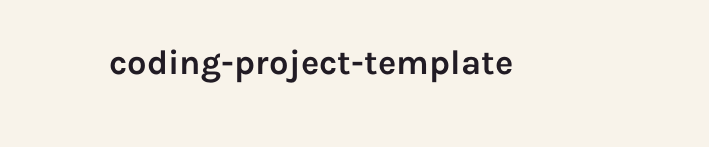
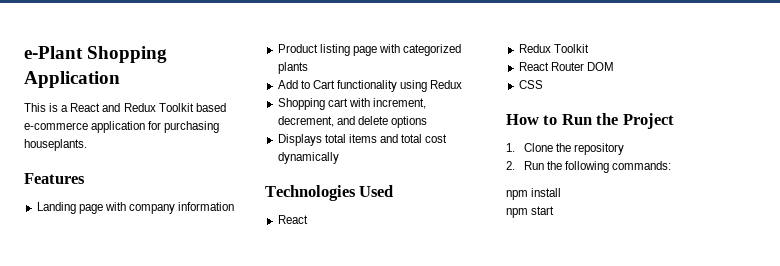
- coding-project-template
+ e-Plant Shopping Application
+ This is a React and Redux Toolkit based e-commerce application for purchasing houseplants.
+ Features
+ Landing page with company information
+ Product listing page with categorized plants
+ Add to Cart functionality using Redux
+ Shopping cart with increment, decrement, and delete options
+ Displays total items and total cost dynamically
+ Technologies Used
+ React
+ Redux Toolkit
+ React Router DOM
+ CSS
+ How to Run the Project
+ 1. Clone the repository
+ 2. Run the following commands:
+ npm install
+ npm start

